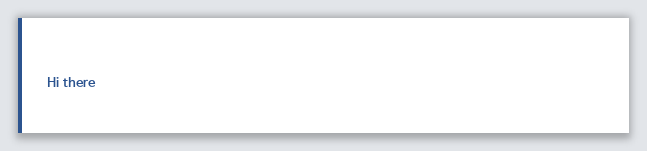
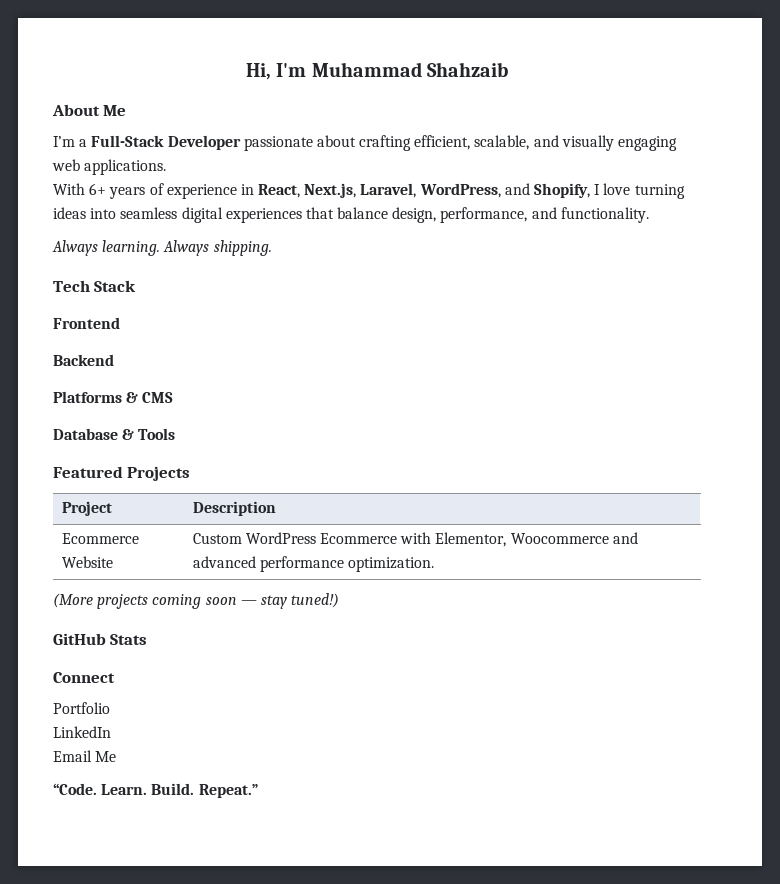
- Hi there
+ Hi, I'm Muhammad Shahzaib
+ About Me
+ I’m a Full-Stack Developer passionate about crafting efficient, scalable, and visually engaging web applications.
+ With 6+ years of experience in React, Next.js, Laravel, WordPress, and Shopify, I love turning ideas into seamless digital experiences that balance design, performance, and functionality.
+ Always learning. Always shipping.
+ Tech Stack
+ Frontend
+ Backend
+ Platforms & CMS
+ Database & Tools
+ Featured Projects
+ Project | Description
+ Ecommerce Website | Custom WordPress Ecommerce with Elementor, Woocommerce and advanced performance optimization.
+ (More projects coming soon — stay tuned!)
+ GitHub Stats
+ Connect
+ Portfolio
+ LinkedIn
+ Email Me
+ “Code. Learn. Build. Repeat.”

